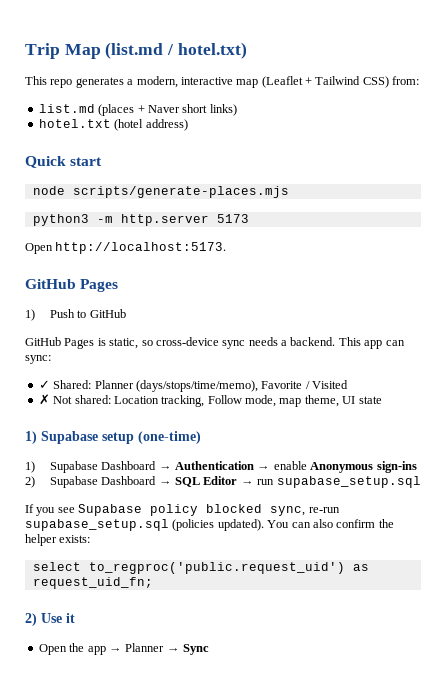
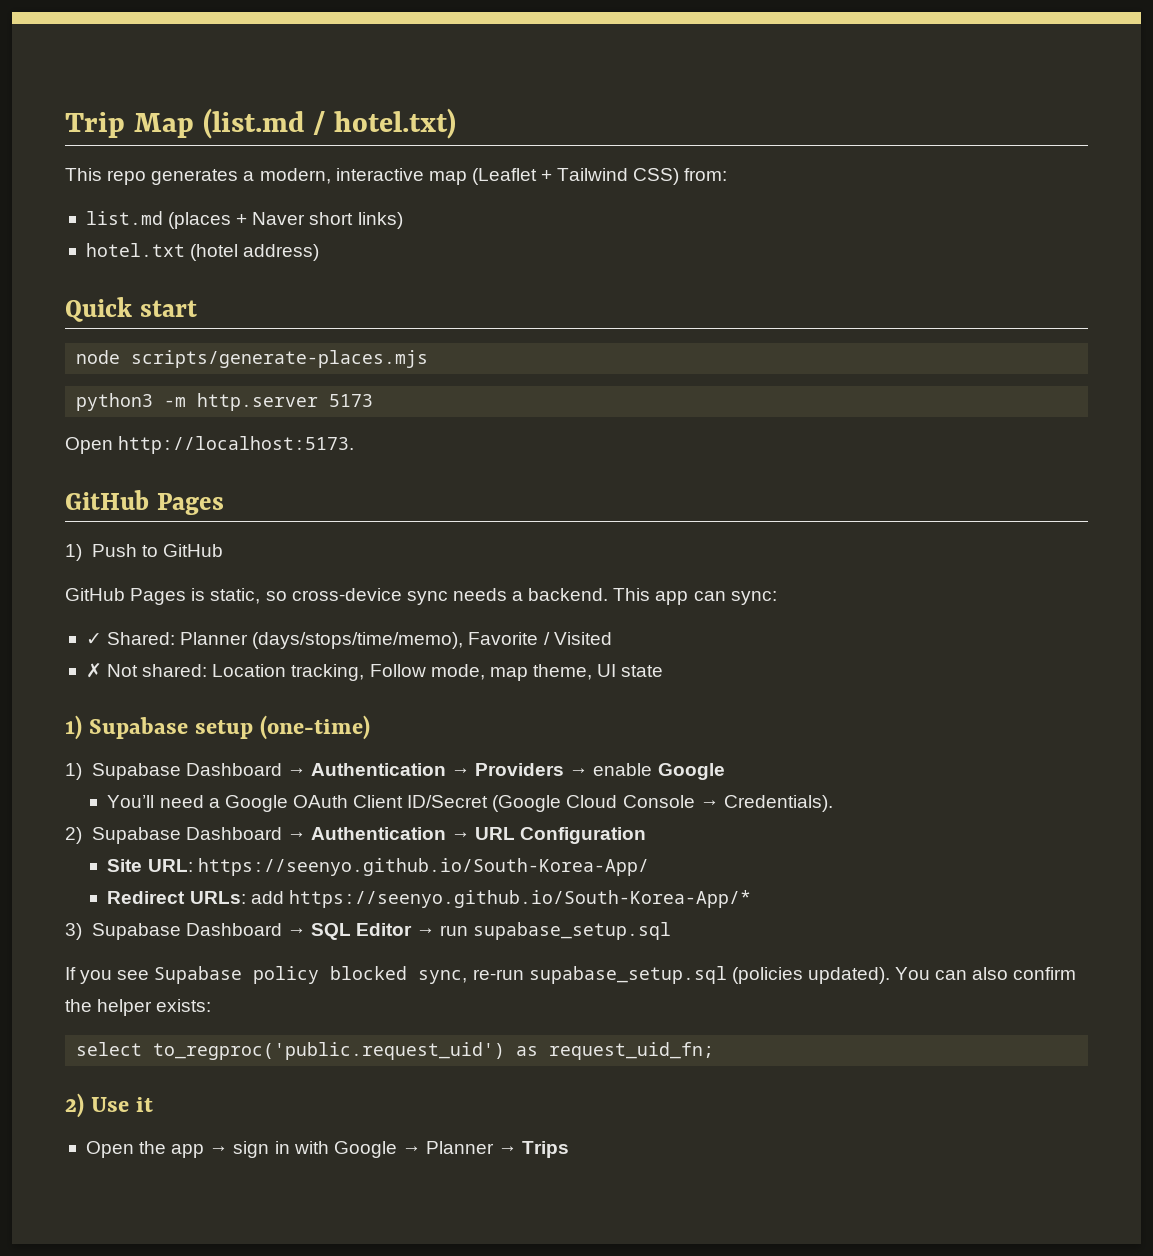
- 1) Supabase Dashboard → Authentication → enable Anonymous sign-ins
- 2) Supabase Dashboard → SQL Editor → run supabase_setup.sql
+ 1) Supabase Dashboard → Authentication → Providers → enable Google
+ You’ll need a Google OAuth Client ID/Secret (Google Cloud Console → Credentials).
+ 2) Supabase Dashboard → Authentication → URL Configuration
+ Site URL: https://seenyo.github.io/South-Korea-App/
+ Redirect URLs: add https://seenyo.github.io/South-Korea-App/*
+ 3) Supabase Dashboard → SQL Editor → run supabase_setup.sql
- Open the app → Planner → Sync
+ Open the app → sign in with Google → Planner → Trips

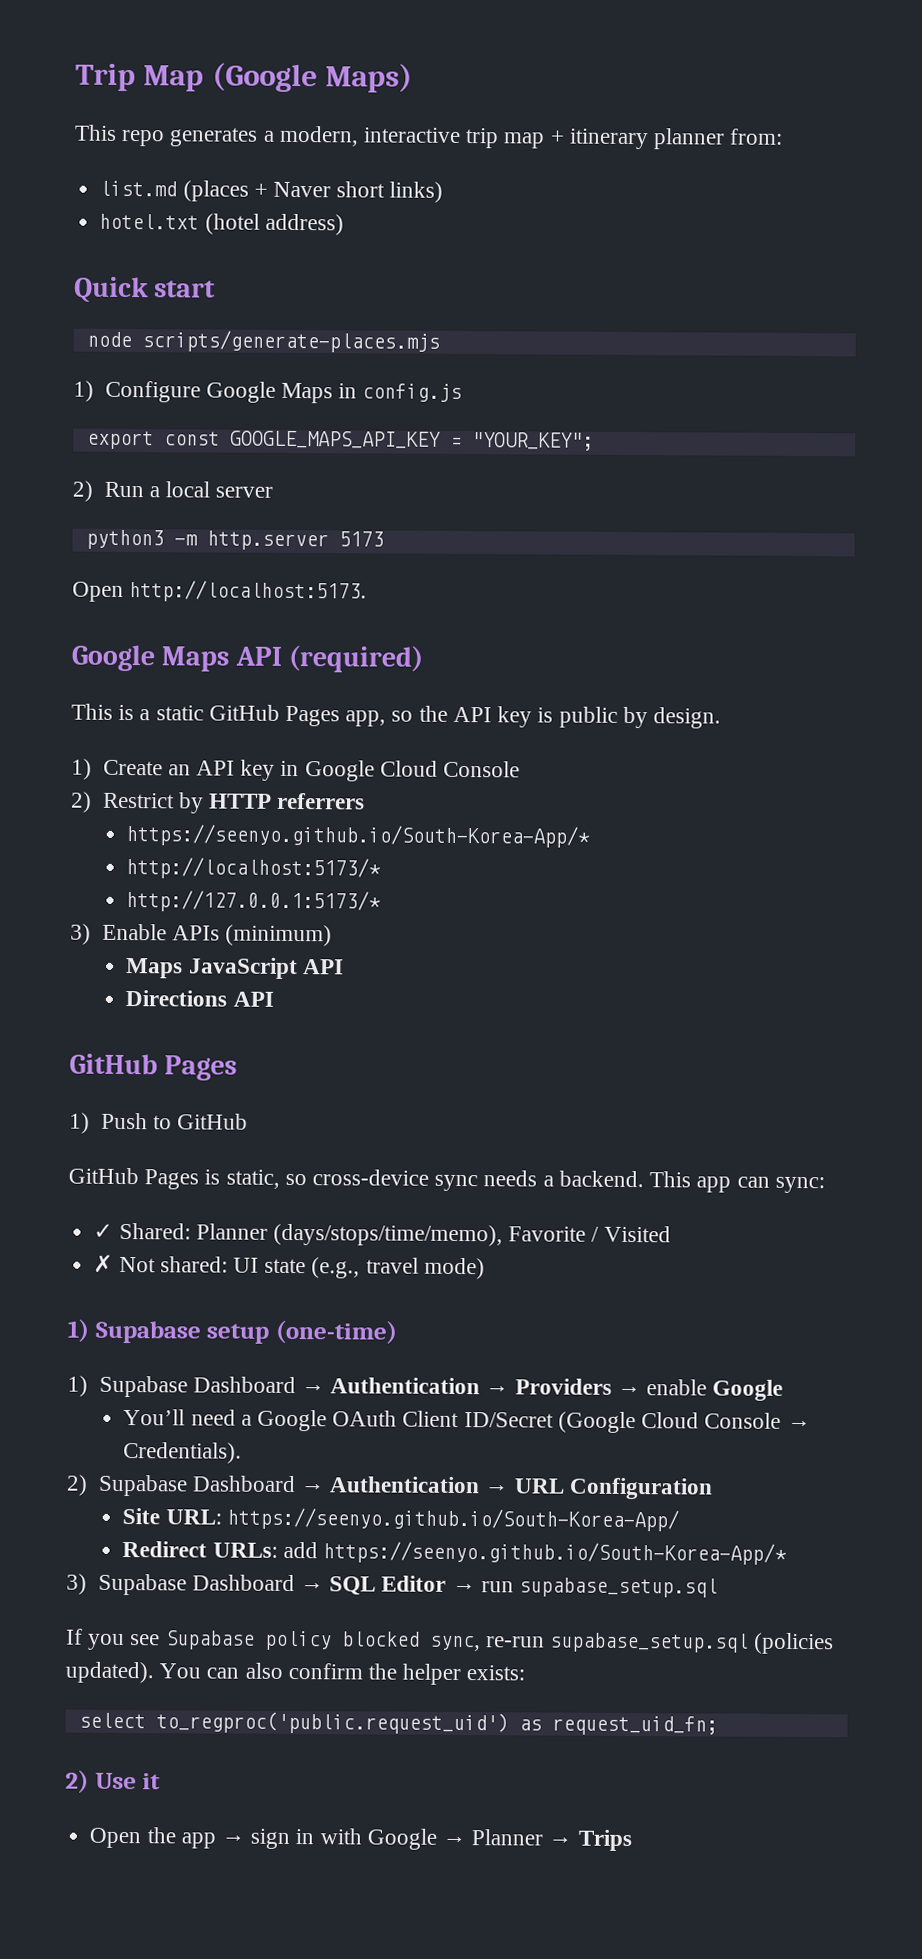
- Trip Map (list.md / hotel.txt)
+ Trip Map (Google Maps)
- This repo generates a modern, interactive map (Leaflet + Tailwind CSS) from:
+ This repo generates a modern, interactive trip map + itinerary planner from:
+ 1) Configure Google Maps in config.js
+ export const GOOGLE_MAPS_API_KEY = "YOUR_KEY";
+ 2) Run a local server
+ Google Maps API (required)
+ This is a static GitHub Pages app, so the API key is public by design.
+ 1) Create an API key in Google Cloud Console
+ 2) Restrict by HTTP referrers
+ https://seenyo.github.io/South-Korea-App/*
+ http://localhost:5173/*
+ http://127.0.0.1:5173/*
+ 3) Enable APIs (minimum)
+ Maps JavaScript API
+ Directions API
- ✗ Not shared: Location tracking, Follow mode, map theme, UI state
+ ✗ Not shared: UI state (e.g., travel mode)

